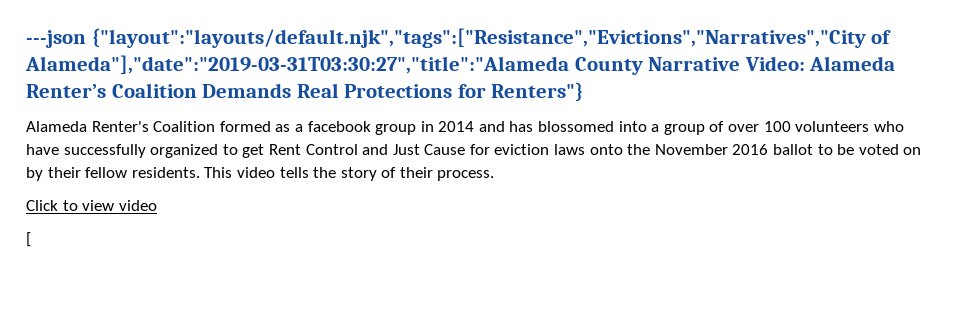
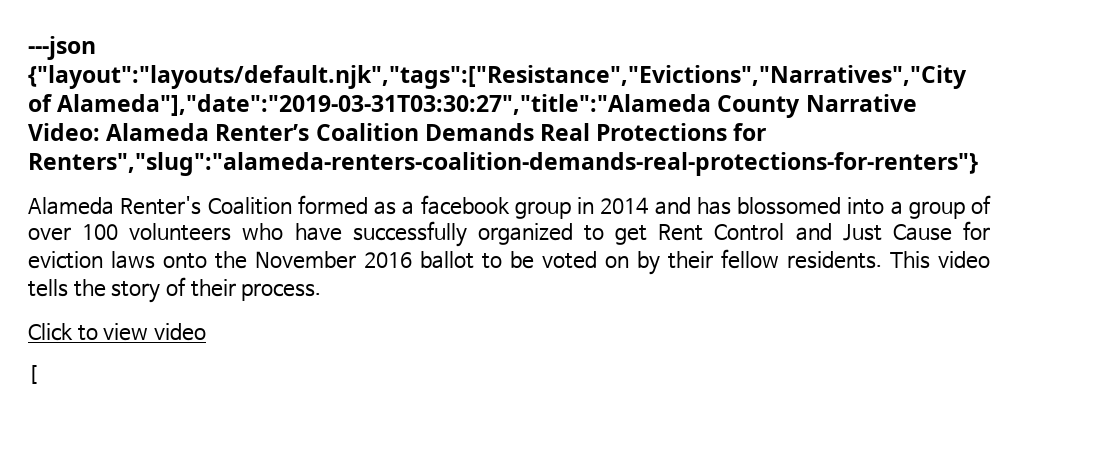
- ---json {"layout":"layouts/default.njk","tags":["Resistance","Evictions","Narratives","City of Alameda"],"date":"2019-03-31T03:30:27","title":"Alameda County Narrative Video: Alameda Renter’s Coalition Demands Real Protections for Renters"}
+ ---json {"layout":"layouts/default.njk","tags":["Resistance","Evictions","Narratives","City of Alameda"],"date":"2019-03-31T03:30:27","title":"Alameda County Narrative Video: Alameda Renter’s Coalition Demands Real Protections for Renters","slug":"alameda-renters-coalition-demands-real-protections-for-renters"}

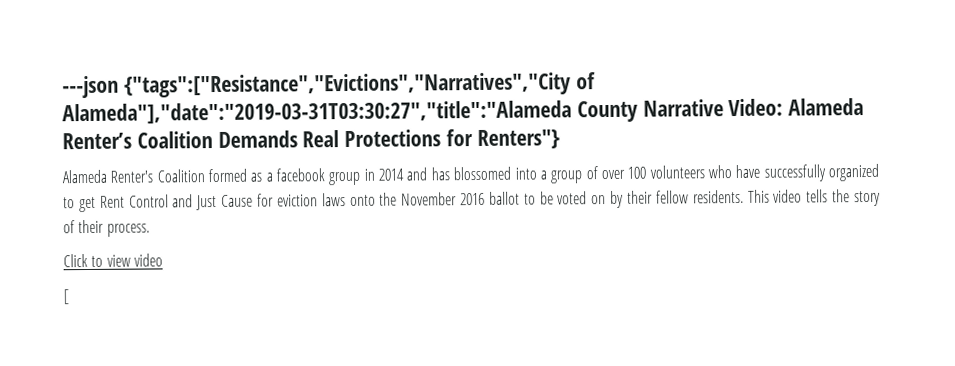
- ---json {"layout":"layouts/default.njk","tags":["Resistance","Evictions","Narratives","City of Alameda"],"date":"2019-03-31T03:30:27","title":"Alameda County Narrative Video: Alameda Renter’s Coalition Demands Real Protections for Renters","slug":"alameda-renters-coalition-demands-real-protections-for-renters"}
+ ---json {"tags":["Resistance","Evictions","Narratives","City of Alameda"],"date":"2019-03-31T03:30:27","title":"Alameda County Narrative Video: Alameda Renter’s Coalition Demands Real Protections for Renters"}

